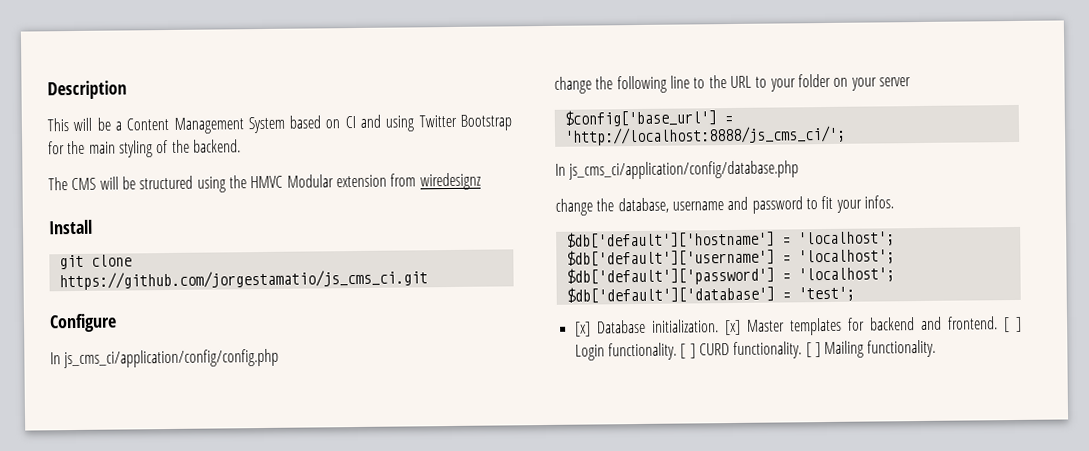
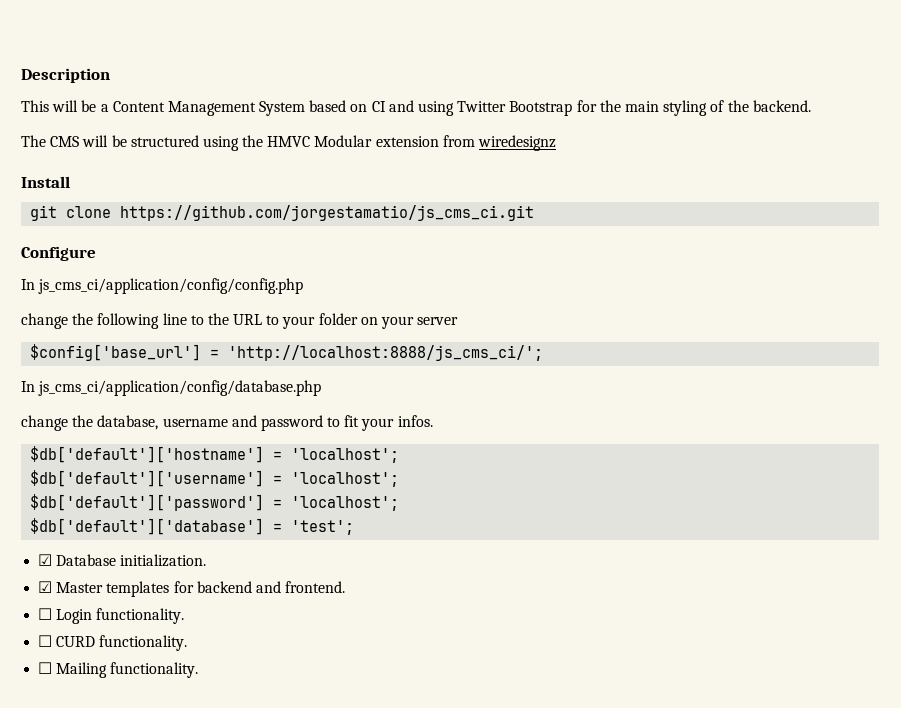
- [x] Database initialization. [x] Master templates for backend and frontend. [ ] Login functionality. [ ] CURD functionality. [ ] Mailing functionality.
+ ☑ Database initialization.
+ ☑ Master templates for backend and frontend.
+ ☐ Login functionality.
+ ☐ CURD functionality.
+ ☐ Mailing functionality.

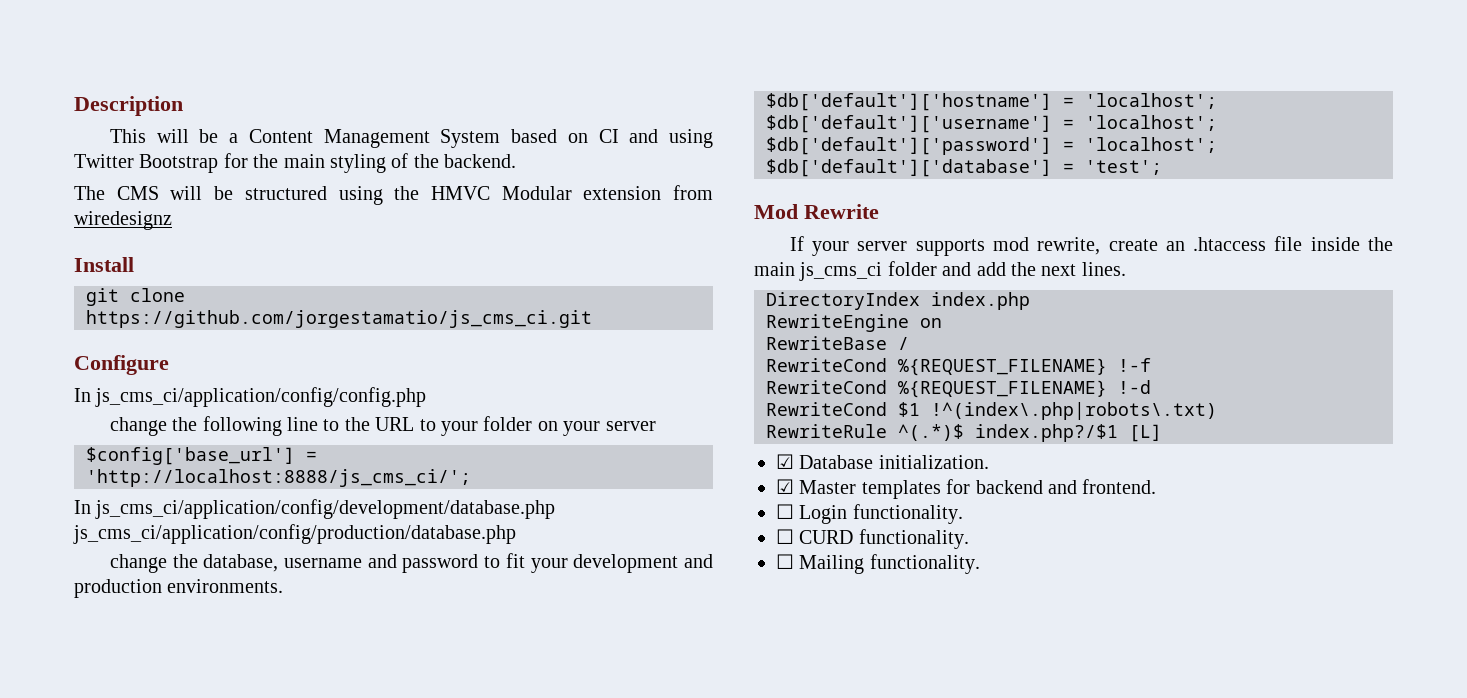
- In js_cms_ci/application/config/database.php
+ In js_cms_ci/application/config/development/database.php js_cms_ci/application/config/production/database.php
- change the database, username and password to fit your infos.
+ change the database, username and password to fit your development and production environments.
+ Mod Rewrite
+ If your server supports mod rewrite, create an .htaccess file inside the main js_cms_ci folder and add the next lines.
+ DirectoryIndex index.php
+ RewriteEngine on
+ RewriteBase /
+ RewriteCond %{REQUEST_FILENAME} !-f
+ RewriteCond %{REQUEST_FILENAME} !-d
+ RewriteCond $1 !^(index\.php|robots\.txt)
+ RewriteRule ^(.*)$ index.php?/$1 [L]

